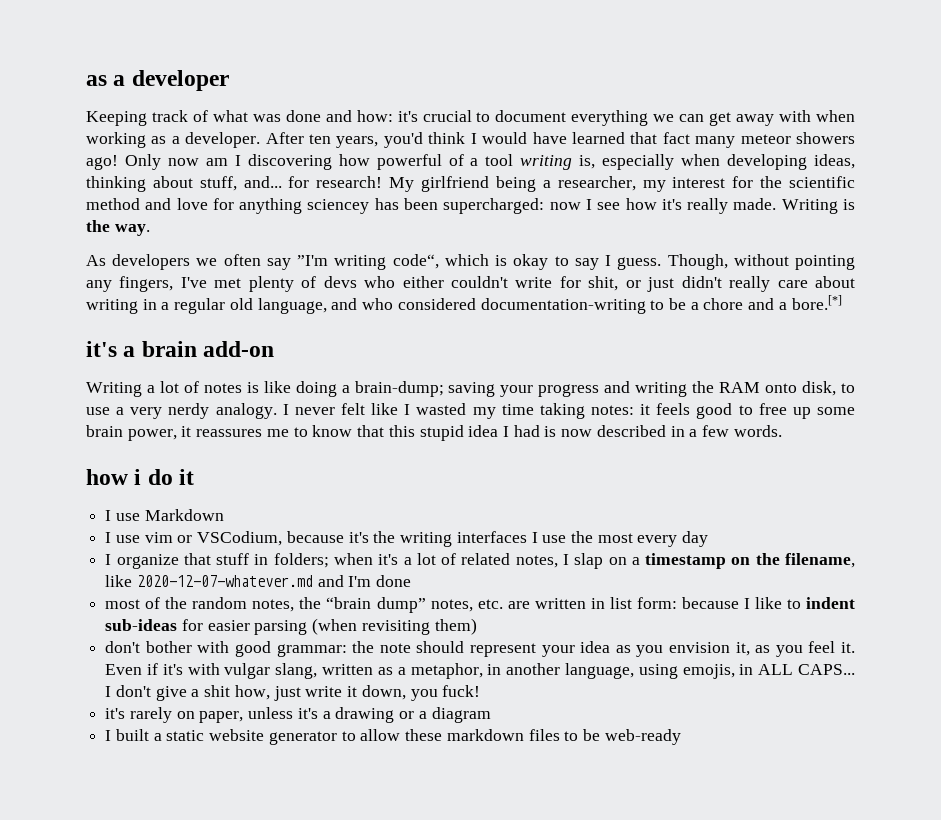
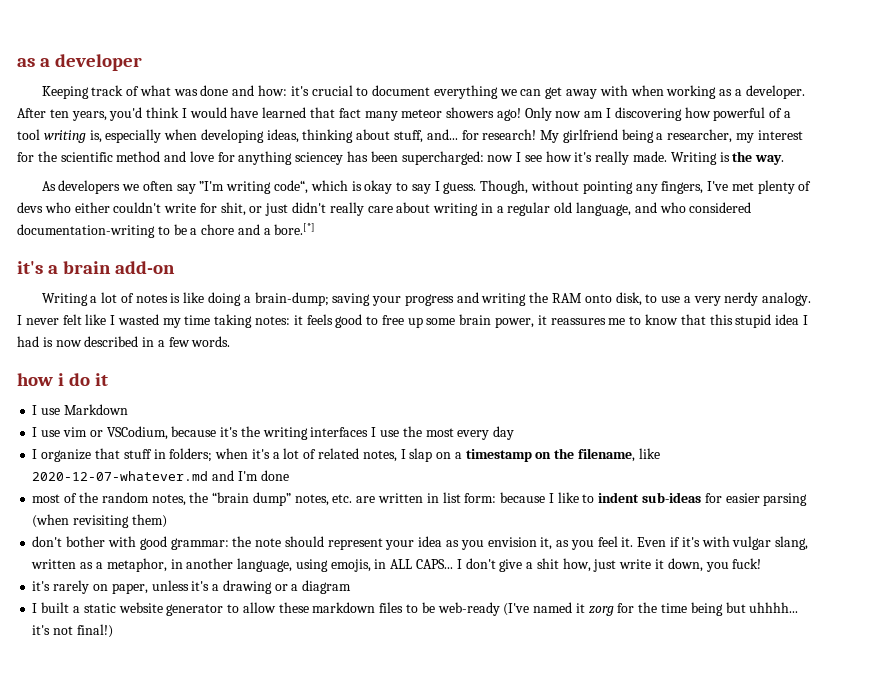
- I built a static website generator to allow these markdown files to be web-ready
+ I built a static website generator to allow these markdown files to be web-ready (I've named it zorg for the time being but uhhhh... it's not final!)

